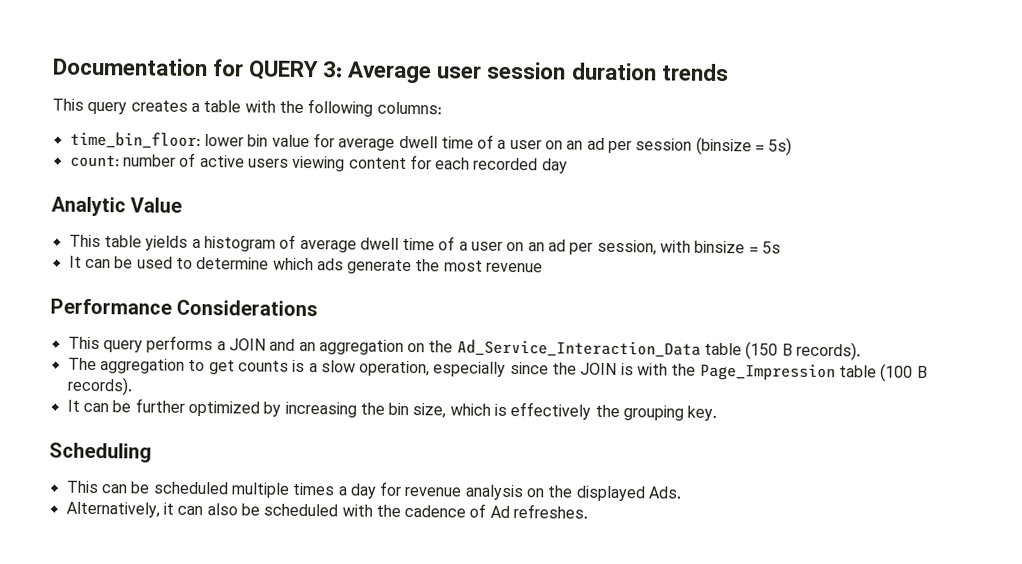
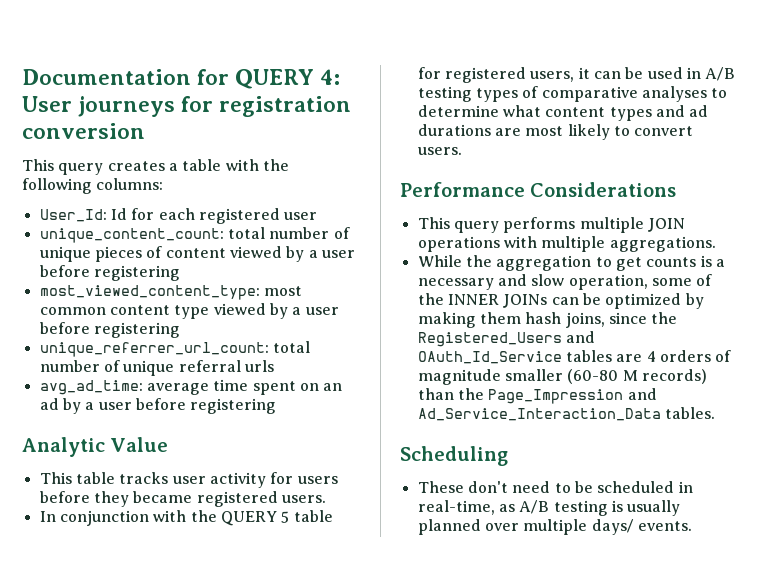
- Documentation for QUERY 3: Average user session duration trends
+ Documentation for QUERY 4: User journeys for registration conversion
- time_bin_floor: lower bin value for average dwell time of a user on an ad per session (binsize = 5s)
- count: number of active users viewing content for each recorded day
+ User_Id: Id for each registered user
+ unique_content_count: total number of unique pieces of content viewed by a user before registering
+ most_viewed_content_type: most common content type viewed by a user before registering
+ unique_referrer_url_count: total number of unique referral urls
+ avg_ad_time: average time spent on an ad by a user before registering
  Analytic Value
- This table yields a histogram of average dwell time of a user on an ad per session, with binsize = 5s
- It can be used to determine which ads generate the most revenue
+ This table tracks user activity for users before they became registered users.
+ In conjunction with the QUERY 5 table for registered users, it can be used in A/B testing types of comparative analyses to determine what content types and ad durations are most likely to convert users.
- This query performs a JOIN and an aggregation on the Ad_Service_Interaction_Data table (150 B records).
- The aggregation to get counts is a slow operation, especially since the JOIN is with the Page_Impression table (100 B records).
- It can be further optimized by increasing the bin size, which is effectively the grouping key.
+ This query performs multiple JOIN operations with multiple aggregations.
+ While the aggregation to get counts is a necessary and slow operation, some of the INNER JOINs can be optimized by making them hash joins, since the Registered_Users and OAuth_Id_Service tables are 4 orders of magnitude smaller (60-80 M records) than the Page_Impression and Ad_Service_Interaction_Data tables.
  Scheduling
- This can be scheduled multiple times a day for revenue analysis on the displayed Ads.
- Alternatively, it can also be scheduled with the cadence of Ad refreshes.
+ These don't need to be scheduled in real-time, as A/B testing is usually planned over multiple days/ events.

